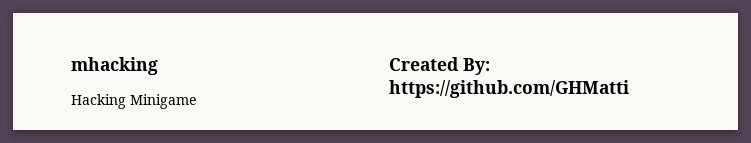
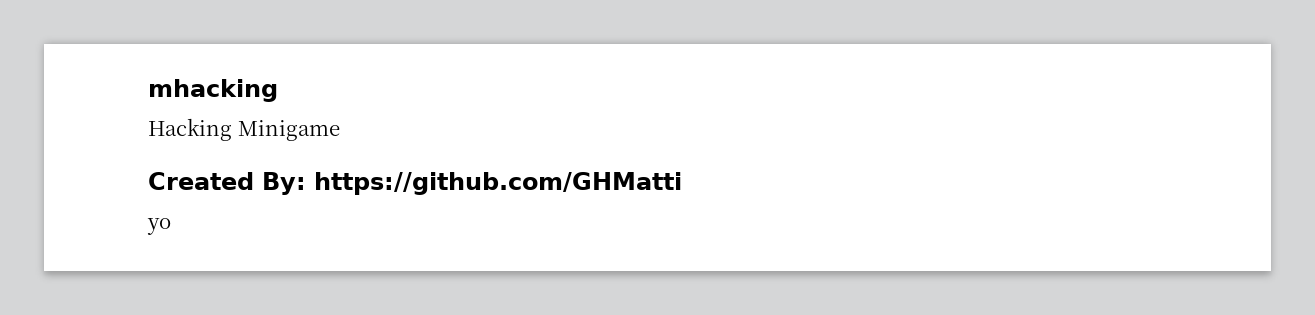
+ yo

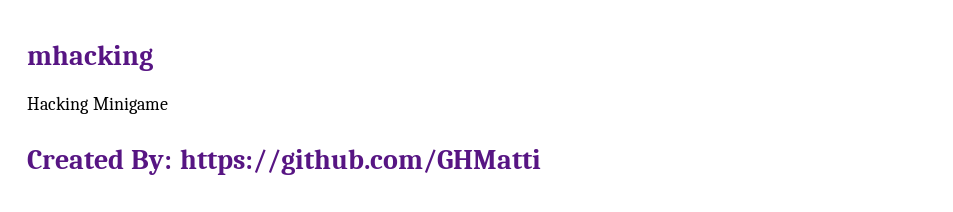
- yo

